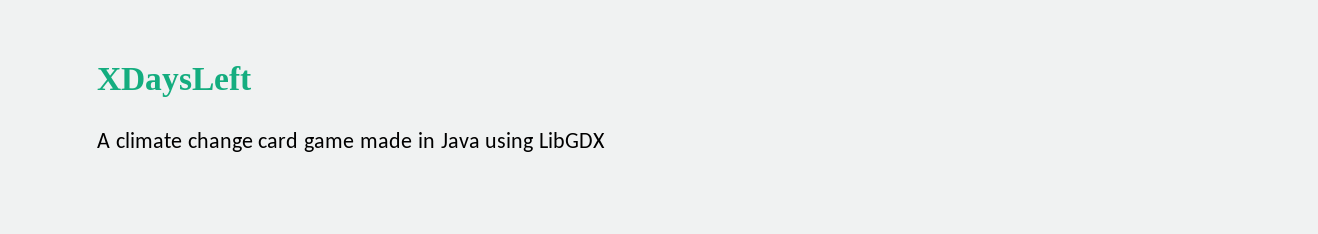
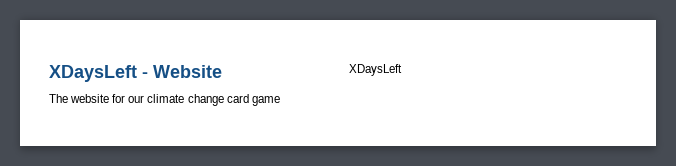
- XDaysLeft
- A climate change card game made in Java using LibGDX
+ XDaysLeft - Website
+ The website for our climate change card game XDaysLeft

